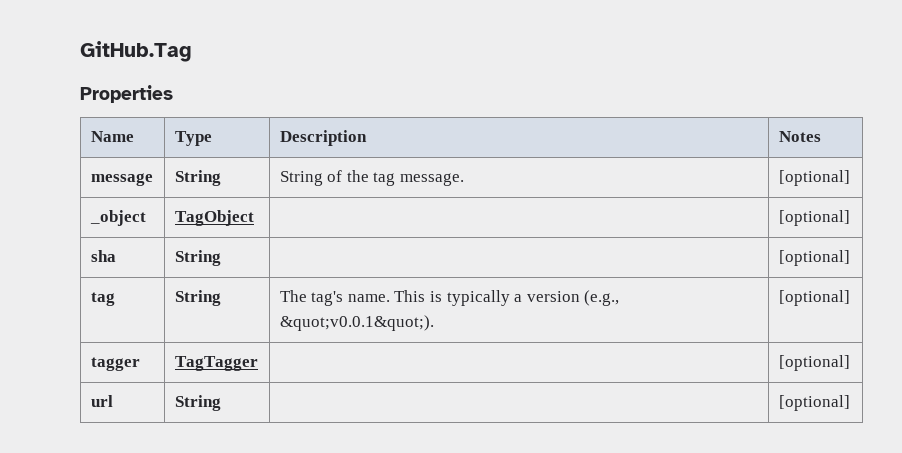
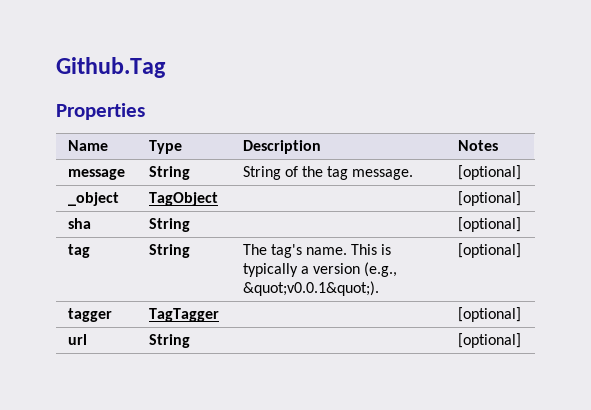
- GitHub.Tag
+ Github.Tag

